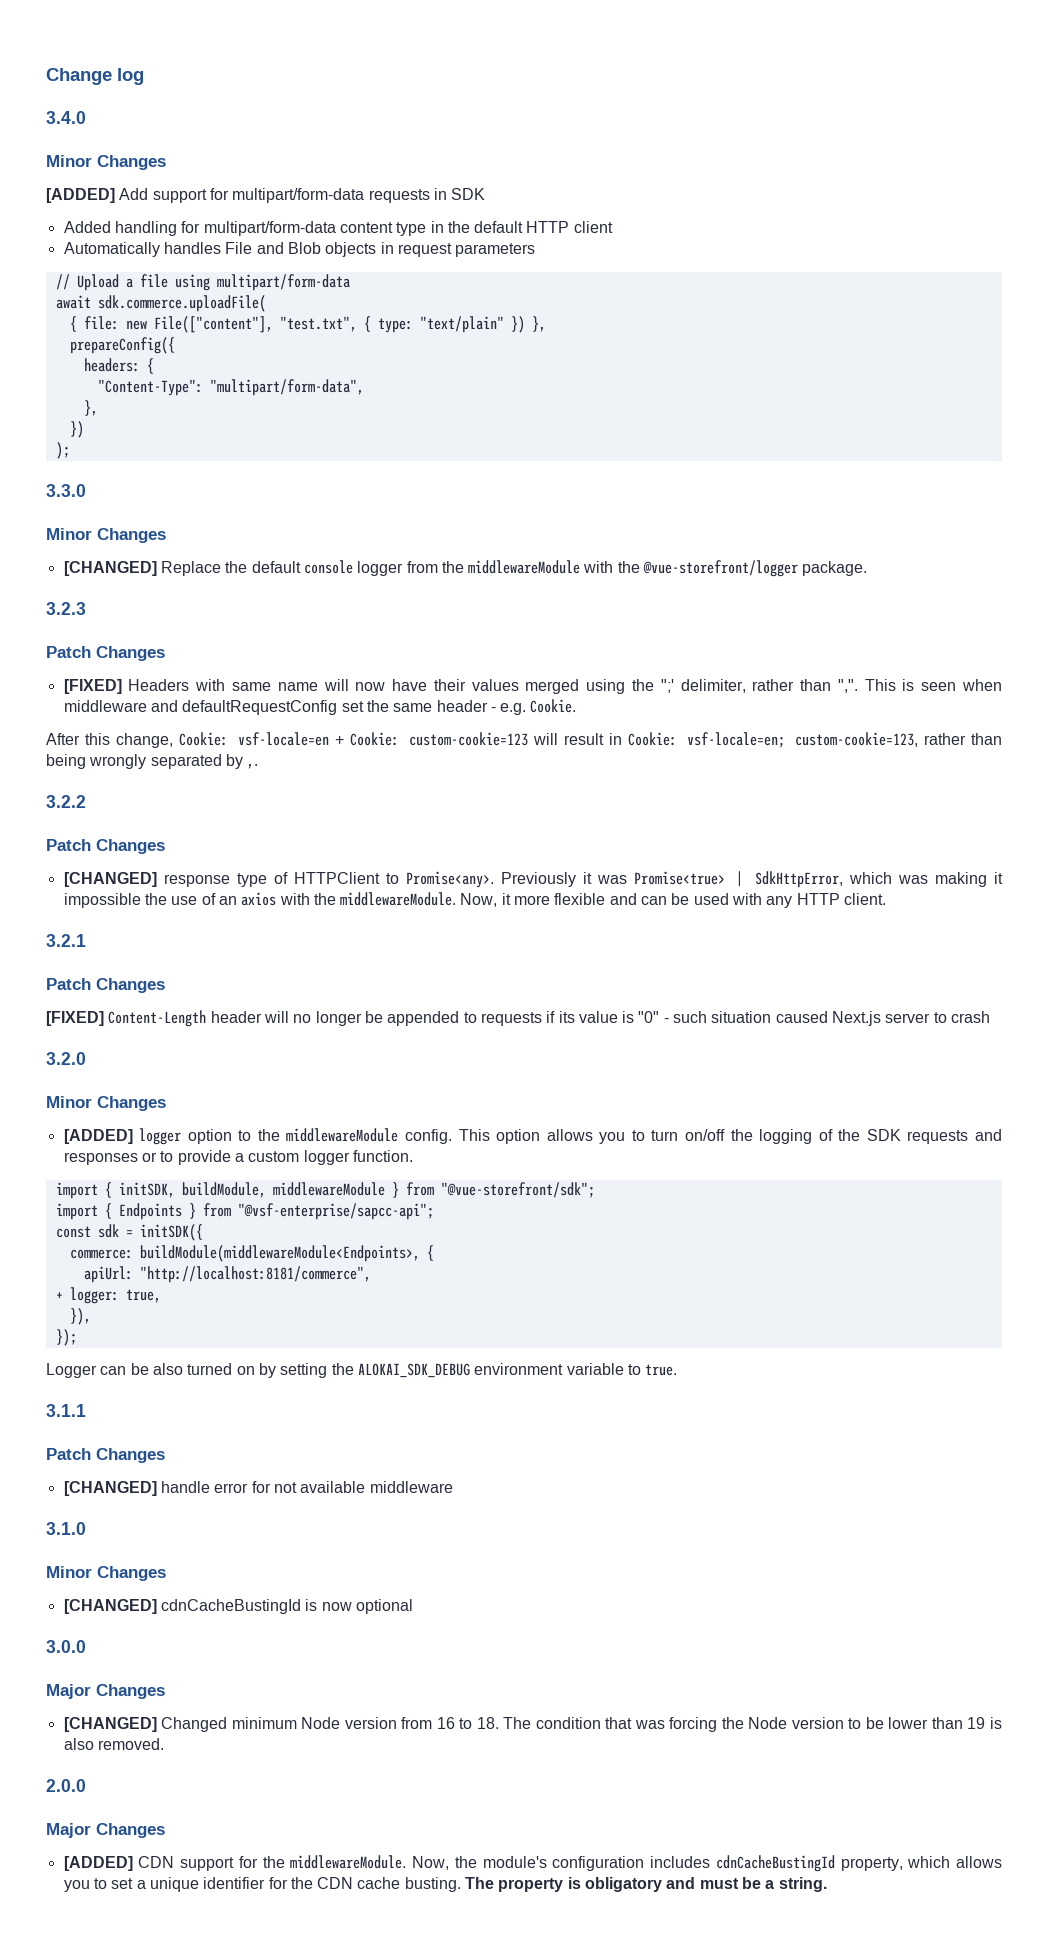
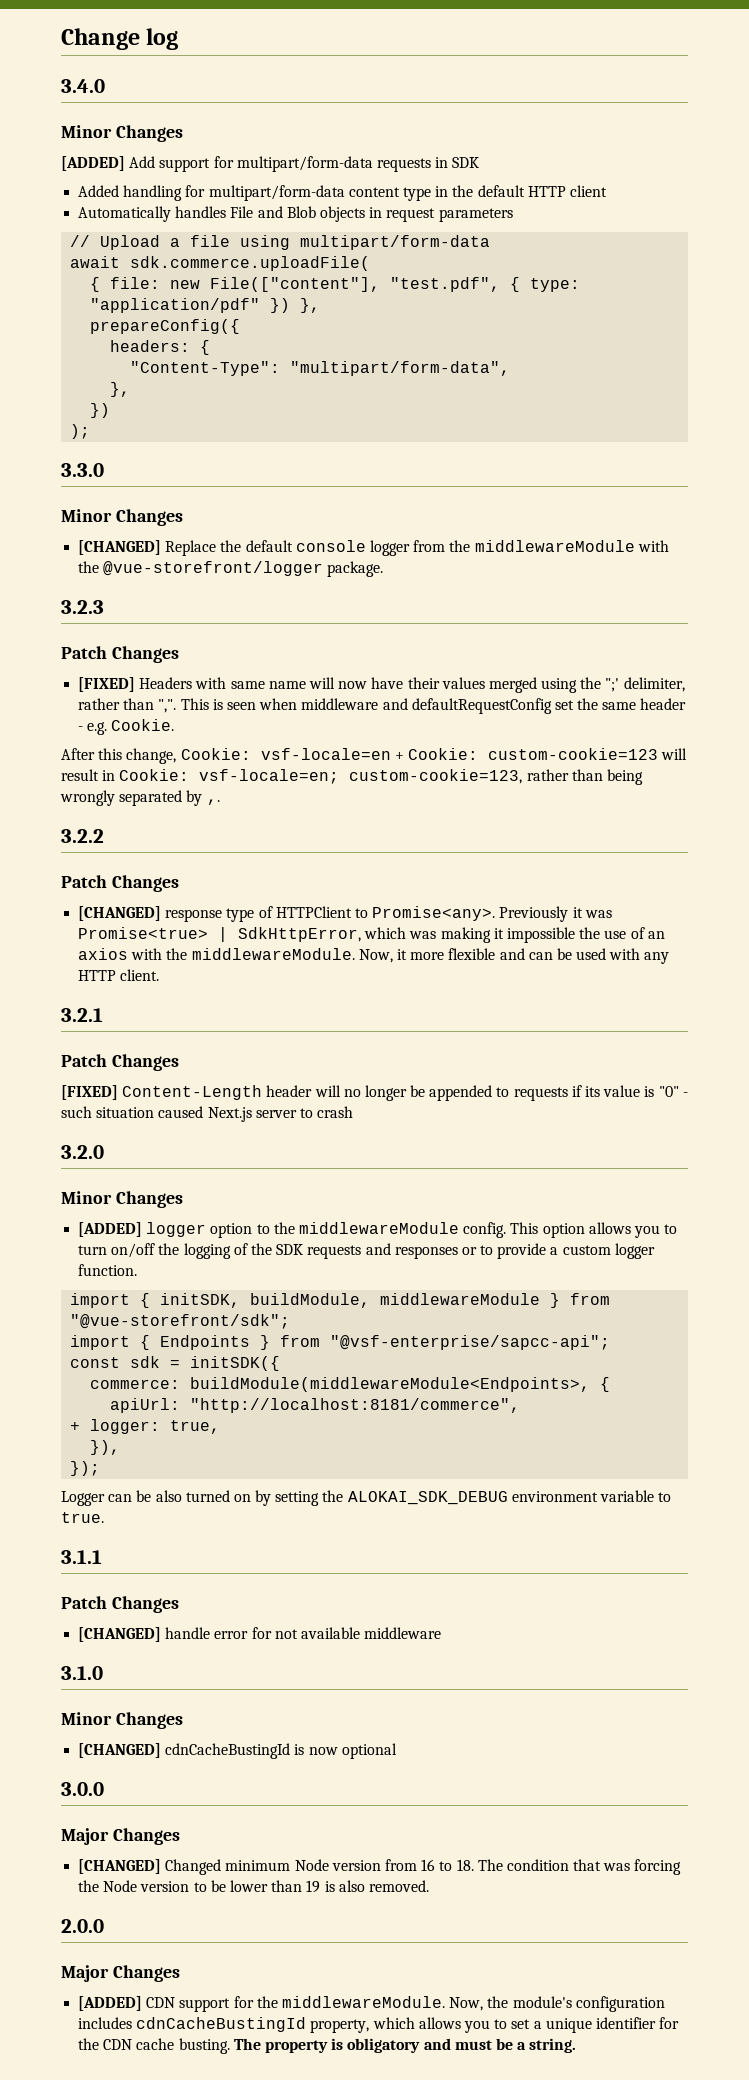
- { file: new File(["content"], "test.txt", { type: "text/plain" }) },
+ { file: new File(["content"], "test.pdf", { type: "application/pdf" }) },

